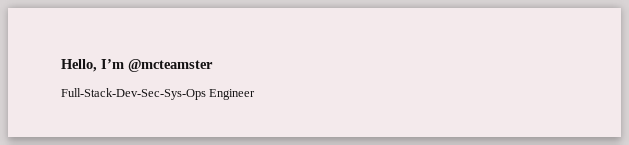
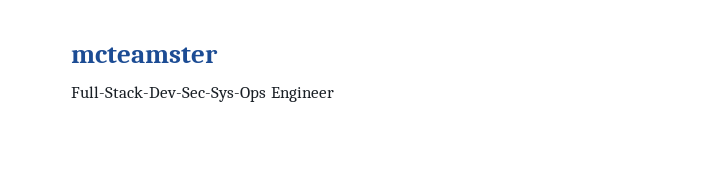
- Hello, I’m @mcteamster
+ mcteamster

